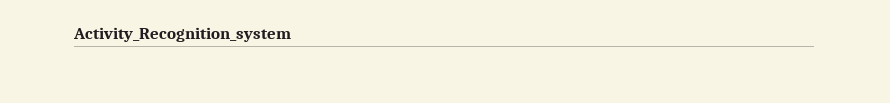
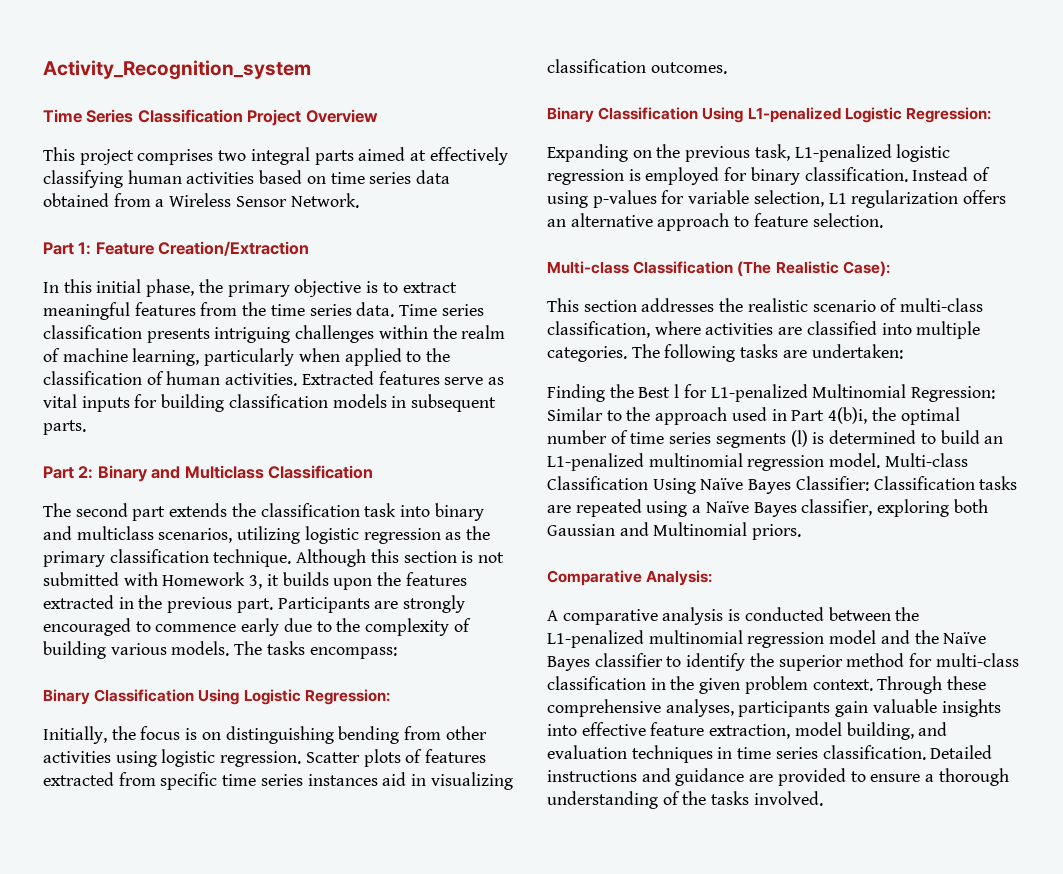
+ Time Series Classification Project Overview
+ This project comprises two integral parts aimed at effectively classifying human activities based on time series data obtained from a Wireless Sensor Network.
+ Part 1: Feature Creation/Extraction
+ In this initial phase, the primary objective is to extract meaningful features from the time series data. Time series classification presents intriguing challenges within the realm of machine learning, particularly when applied to the classification of human activities. Extracted features serve as vital inputs for building classification models in subsequent parts.
+ Part 2: Binary and Multiclass Classification
+ The second part extends the classification task into binary and multiclass scenarios, utilizing logistic regression as the primary classification technique. Although this section is not submitted with Homework 3, it builds upon the features extracted in the previous part. Participants are strongly encouraged to commence early due to the complexity of building various models. The tasks encompass:
+ Binary Classification Using Logistic Regression:
+ Initially, the focus is on distinguishing bending from other activities using logistic regression. Scatter plots of features extracted from specific time series instances aid in visualizing classification outcomes.
+ Binary Classification Using L1-penalized Logistic Regression:
+ Expanding on the previous task, L1-penalized logistic regression is employed for binary classification. Instead of using p-values for variable selection, L1 regularization offers an alternative approach to feature selection.
+ Multi-class Classification (The Realistic Case):
+ This section addresses the realistic scenario of multi-class classification, where activities are classified into multiple categories. The following tasks are undertaken:
+ Finding the Best l for L1-penalized Multinomial Regression: Similar to the approach used in Part 4(b)i, the optimal number of time series segments (l) is determined to build an L1-penalized multinomial regression model. Multi-class Classification Using Naïve Bayes Classifier: Classification tasks are repeated using a Naïve Bayes classifier, exploring both Gaussian and Multinomial priors.
+ Comparative Analysis:
+ A comparative analysis is conducted between the L1-penalized multinomial regression model and the Naïve Bayes classifier to identify the superior method for multi-class classification in the given problem context. Through these comprehensive analyses, participants gain valuable insights into effective feature extraction, model building, and evaluation techniques in time series classification. Detailed instructions and guidance are provided to ensure a thorough understanding of the tasks involved.

